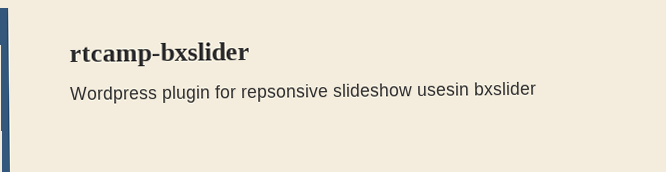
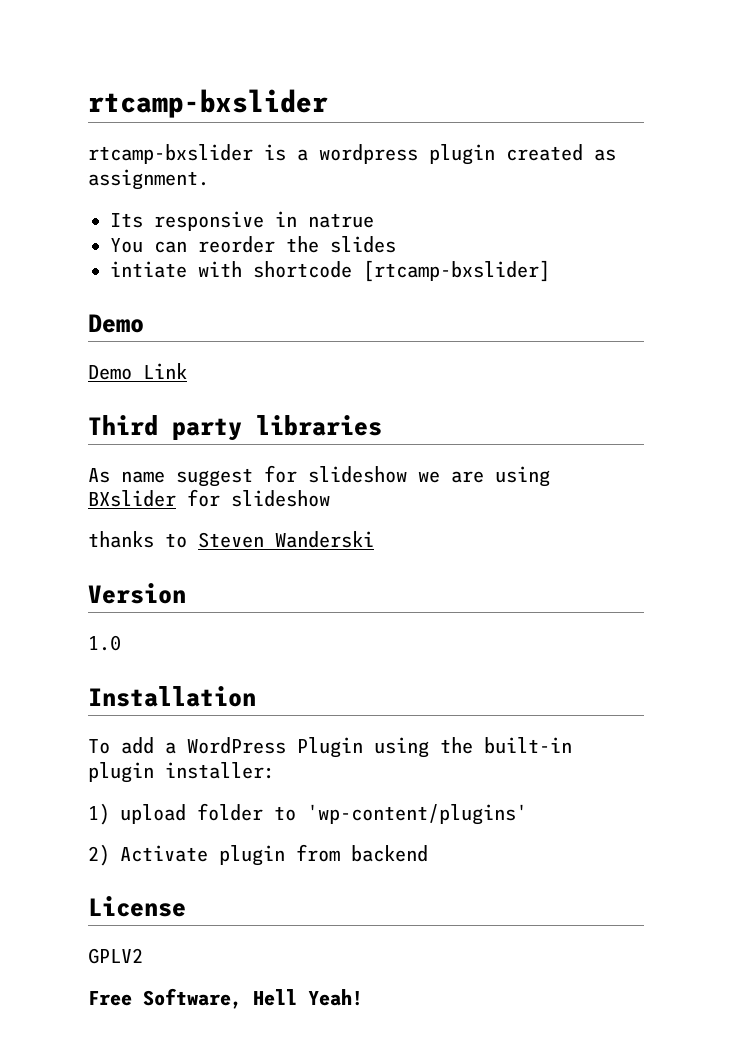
- Wordpress plugin for repsonsive slideshow usesin bxslider
+ rtcamp-bxslider is a wordpress plugin created as assignment.
+ Its responsive in natrue
+ You can reorder the slides
+ intiate with shortcode [rtcamp-bxslider]
+ Demo
+ Demo Link
+ Third party libraries
+ As name suggest for slideshow we are using BXslider for slideshow
+ thanks to Steven Wanderski
+ Version
+ 1.0
+ Installation
+ To add a WordPress Plugin using the built-in plugin installer:
+ 1) upload folder to 'wp-content/plugins'
+ 2) Activate plugin from backend
+ License
+ GPLV2
+ Free Software, Hell Yeah!

